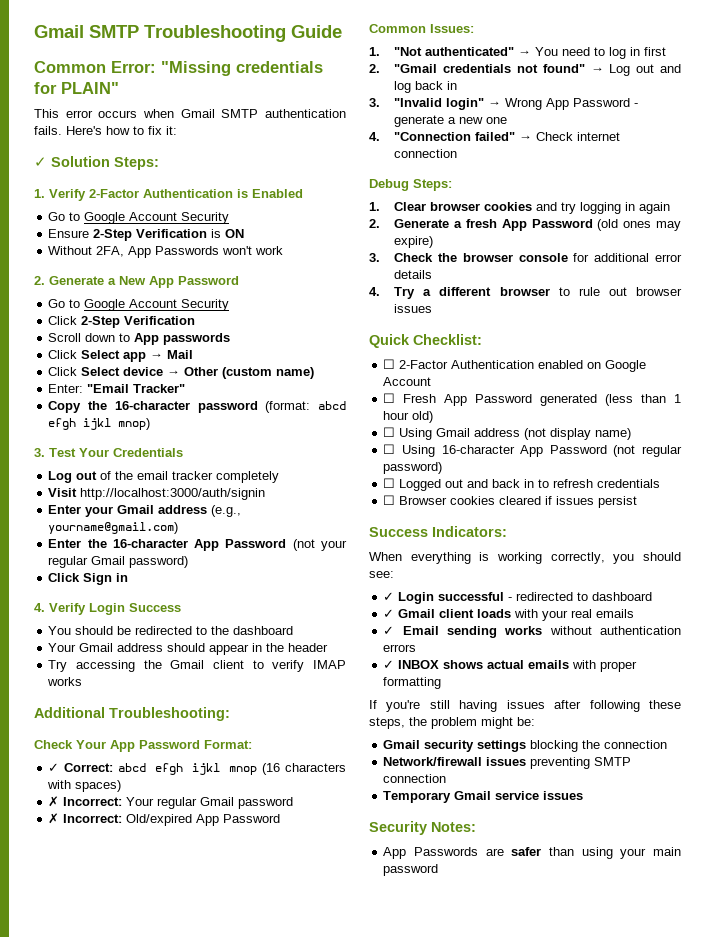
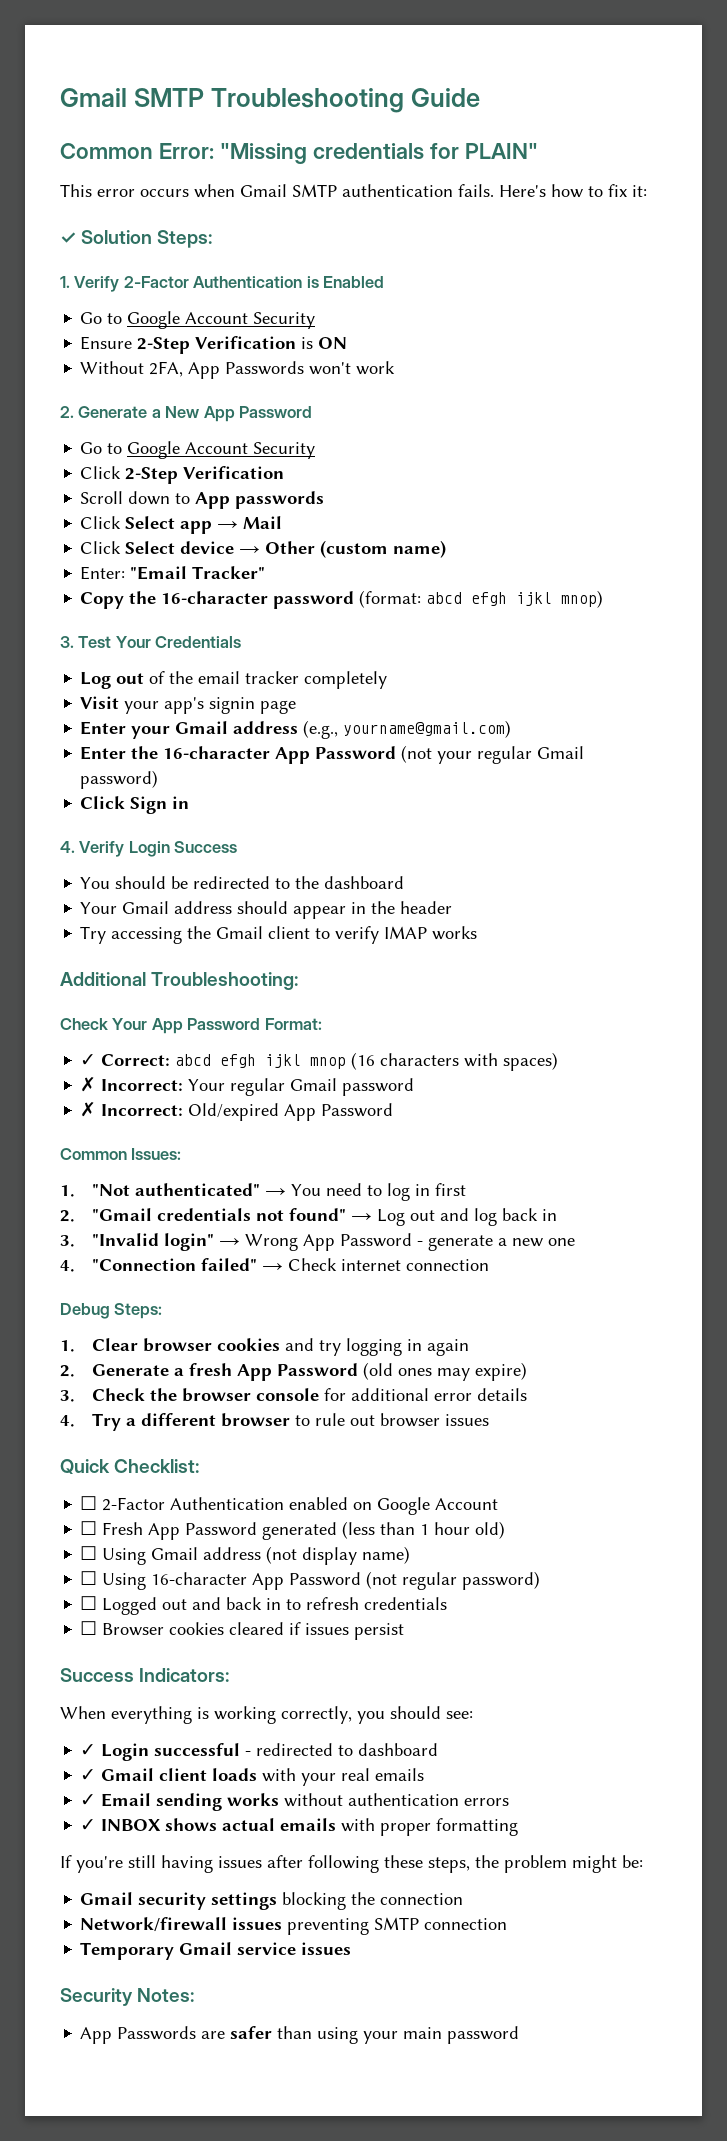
- Visit http://localhost:3000/auth/signin
+ Visit your app's signin page

